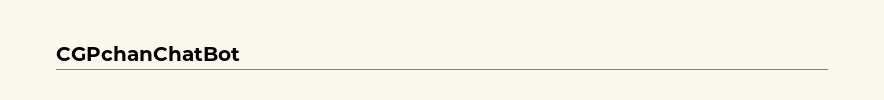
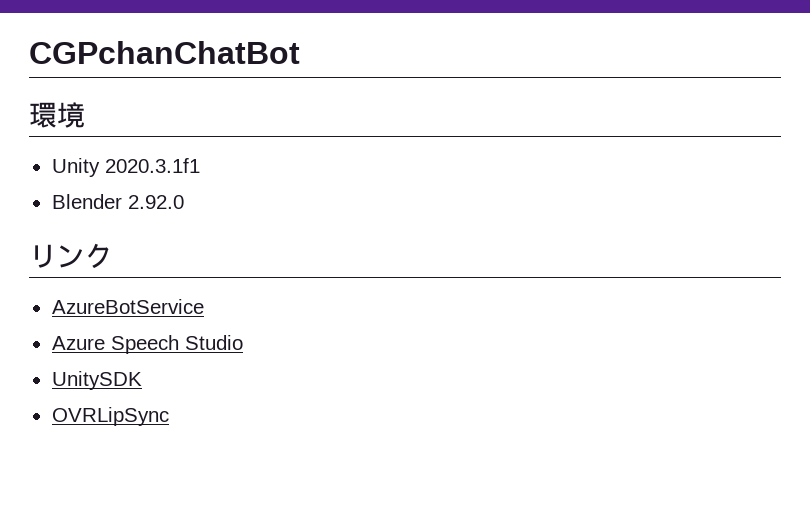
+ 環境
+ Unity 2020.3.1f1
+ Blender 2.92.0
+ リンク
+ AzureBotService
+ Azure Speech Studio
+ UnitySDK
+ OVRLipSync

